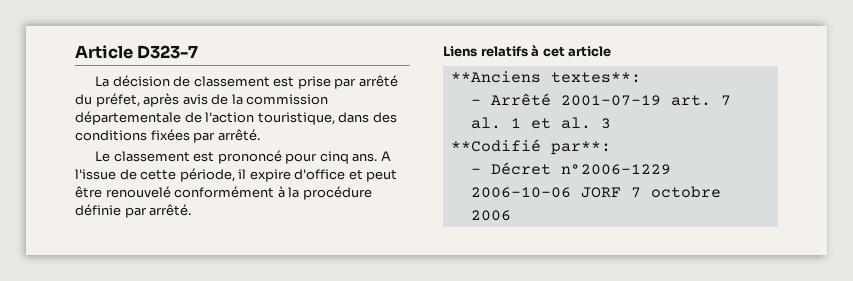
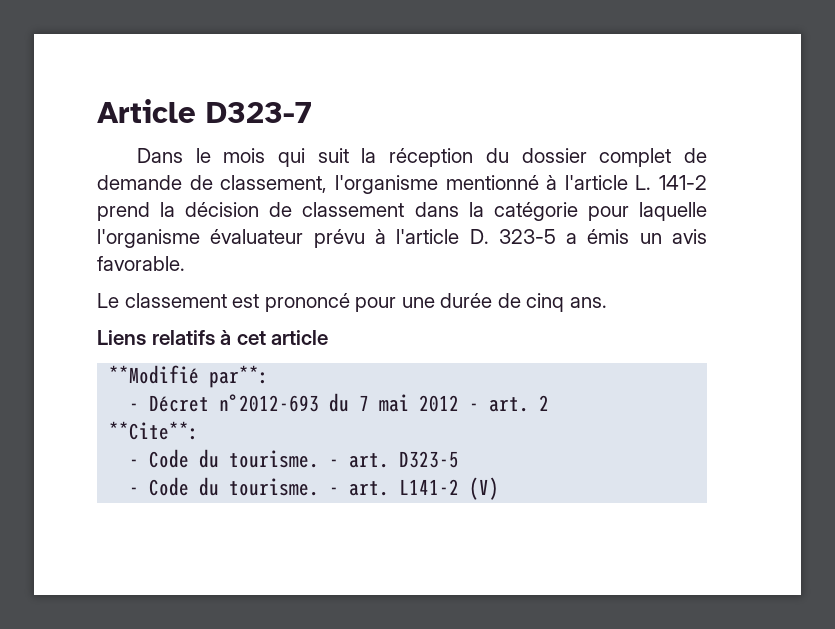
- La décision de classement est prise par arrêté du préfet, après avis de la commission départementale de l'action touristique, dans des conditions fixées par arrêté.
+ Dans le mois qui suit la réception du dossier complet de demande de classement, l'organisme mentionné à l'article L. 141-2 prend la décision de classement dans la catégorie pour laquelle l'organisme évaluateur prévu à l'article D. 323-5 a émis un avis favorable.
- Le classement est prononcé pour cinq ans. A l'issue de cette période, il expire d'office et peut être renouvelé conformément à la procédure définie par arrêté.
+ Le classement est prononcé pour une durée de cinq ans.
- **Anciens textes**:
- - Arrêté 2001-07-19 art. 7 al. 1 et al. 3
- **Codifié par**:
- - Décret n°2006-1229 2006-10-06 JORF 7 octobre 2006
+ **Modifié par**:
+ - Décret n°2012-693 du 7 mai 2012 - art. 2
+ **Cite**:
+ - Code du tourisme. - art. D323-5
+ - Code du tourisme. - art. L141-2 (V)

